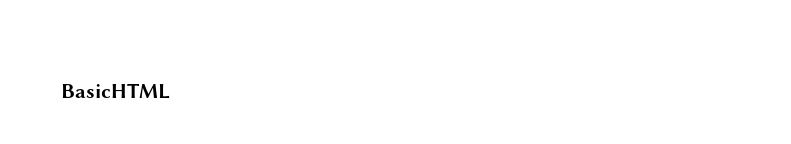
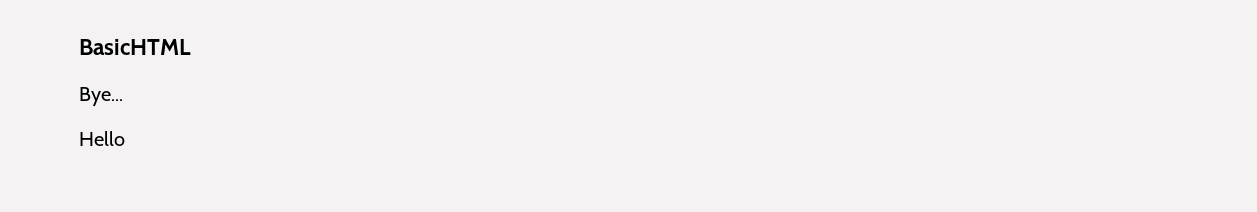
+ Bye...
+ Hello

